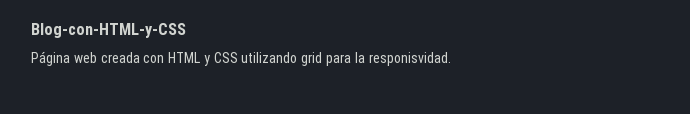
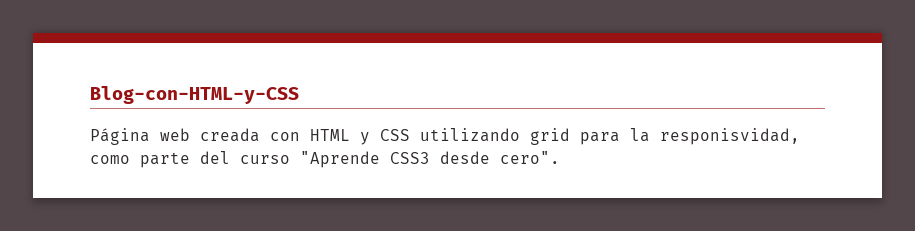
- Página web creada con HTML y CSS utilizando grid para la responisvidad.
+ Página web creada con HTML y CSS utilizando grid para la responisvidad, como parte del curso "Aprende CSS3 desde cero".

